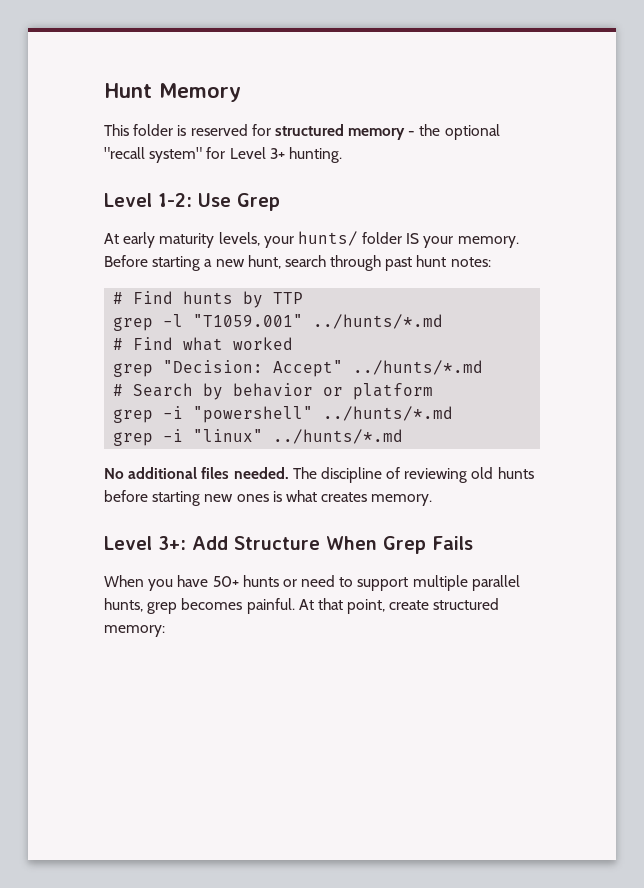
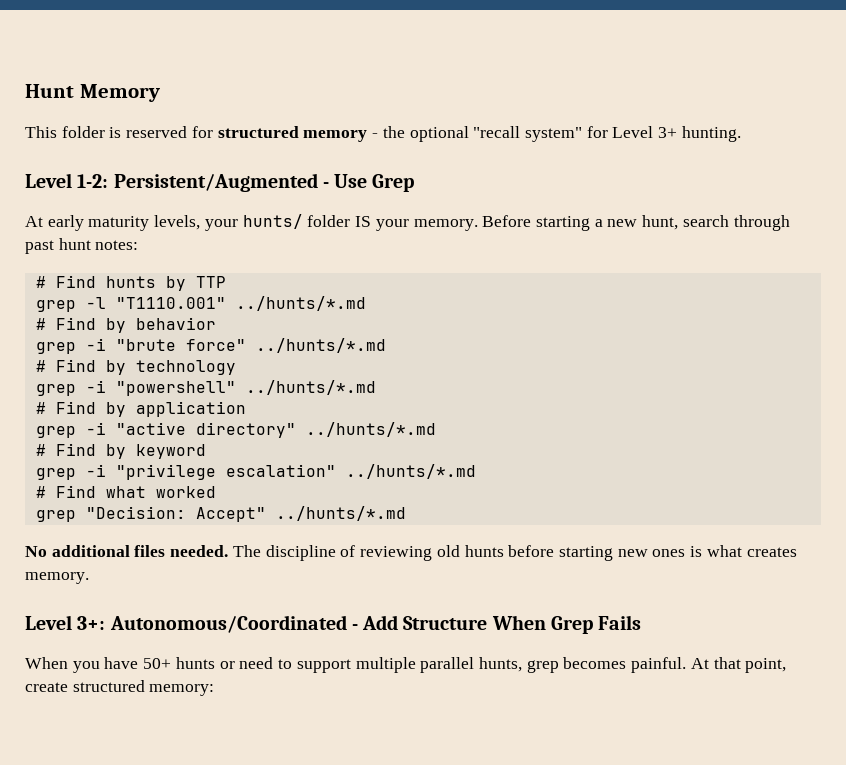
- Level 1-2: Use Grep
+ Level 1-2: Persistent/Augmented - Use Grep
- grep -l "T1059.001" ../hunts/*.md
+ grep -l "T1110.001" ../hunts/*.md
+ # Find by behavior
+ grep -i "brute force" ../hunts/*.md
+ # Find by technology
+ grep -i "powershell" ../hunts/*.md
+ # Find by application
+ grep -i "active directory" ../hunts/*.md
+ # Find by keyword
+ grep -i "privilege escalation" ../hunts/*.md
- # Search by behavior or platform
- grep -i "powershell" ../hunts/*.md
- grep -i "linux" ../hunts/*.md
- Level 3+: Add Structure When Grep Fails
+ Level 3+: Autonomous/Coordinated - Add Structure When Grep Fails

